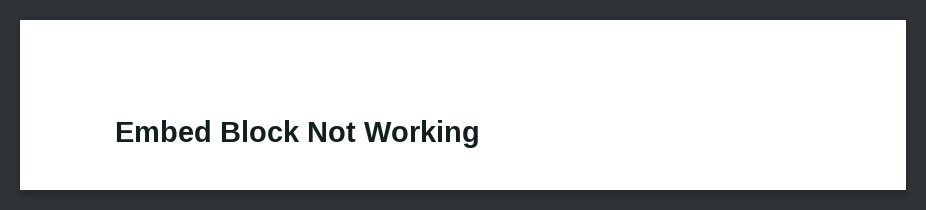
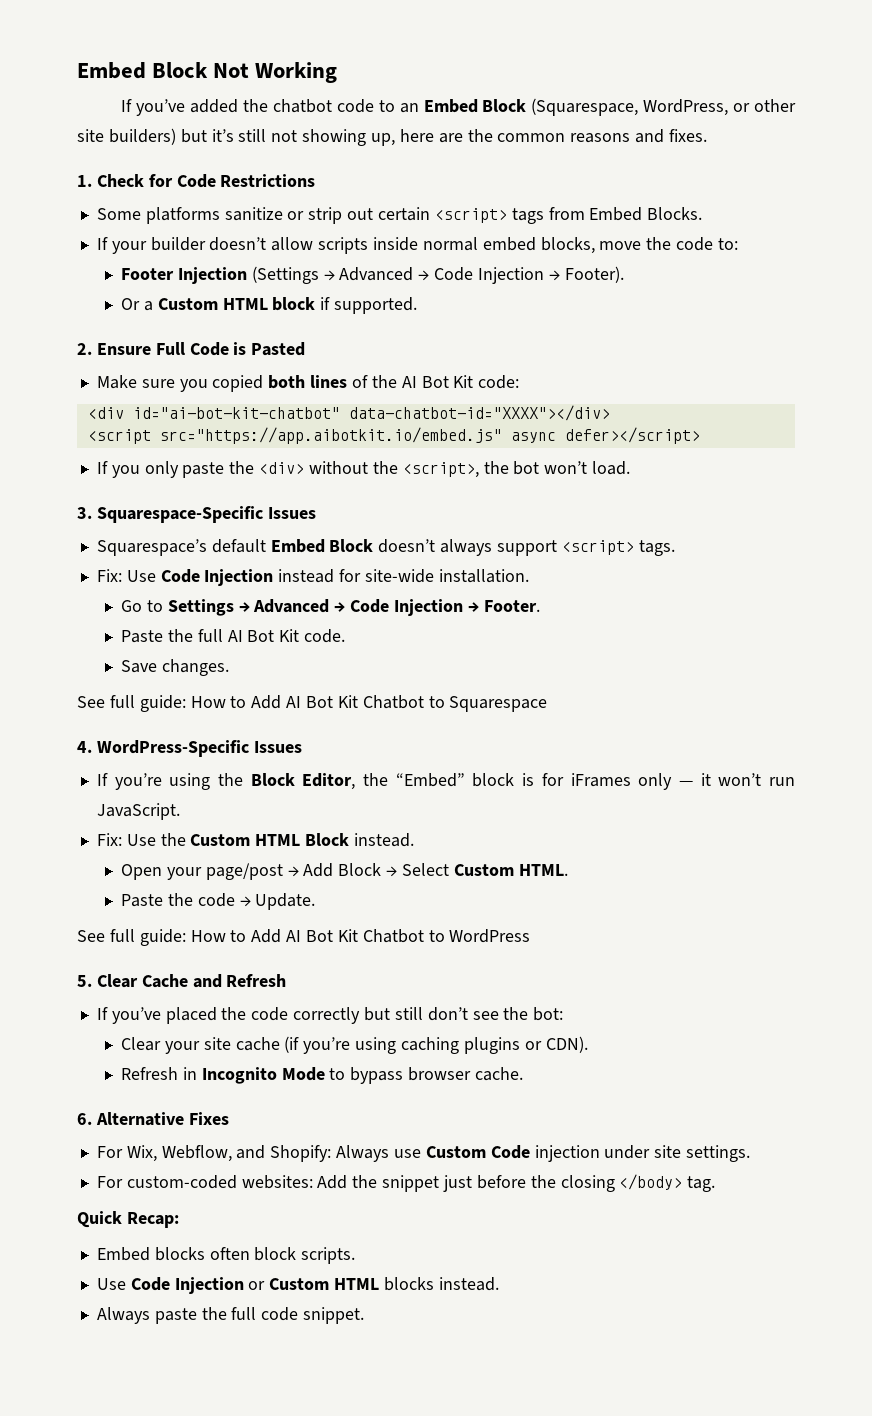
+ If you’ve added the chatbot code to an Embed Block (Squarespace, WordPress, or other site builders) but it’s still not showing up, here are the common reasons and fixes.
+ 1. Check for Code Restrictions
+ Some platforms sanitize or strip out certain <script> tags from Embed Blocks.
+ If your builder doesn’t allow scripts inside normal embed blocks, move the code to:
+ Footer Injection (Settings → Advanced → Code Injection → Footer).
+ Or a Custom HTML block if supported.
+ 2. Ensure Full Code is Pasted
+ Make sure you copied both lines of the AI Bot Kit code:
+ <div id="ai-bot-kit-chatbot" data-chatbot-id="XXXX"></div>
+ <script src="https://app.aibotkit.io/embed.js" async defer></script>
+ If you only paste the <div> without the <script>, the bot won’t load.
+ 3. Squarespace-Specific Issues
+ Squarespace’s default Embed Block doesn’t always support <script> tags.
+ Fix: Use Code Injection instead for site-wide installation.
+ Go to Settings → Advanced → Code Injection → Footer.
+ Paste the full AI Bot Kit code.
+ Save changes.
+ See full guide: How to Add AI Bot Kit Chatbot to Squarespace
+ 4. WordPress-Specific Issues
+ If you’re using the Block Editor, the “Embed” block is for iFrames only — it won’t run JavaScript.
+ Fix: Use the Custom HTML Block instead.
+ Open your page/post → Add Block → Select Custom HTML.
+ Paste the code → Update.
+ See full guide: How to Add AI Bot Kit Chatbot to WordPress
+ 5. Clear Cache and Refresh
+ If you’ve placed the code correctly but still don’t see the bot:
+ Clear your site cache (if you’re using caching plugins or CDN).
+ Refresh in Incognito Mode to bypass browser cache.
+ 6. Alternative Fixes
+ For Wix, Webflow, and Shopify: Always use Custom Code injection under site settings.
+ For custom-coded websites: Add the snippet just before the closing </body> tag.
+ Quick Recap:
+ Embed blocks often block scripts.
+ Use Code Injection or Custom HTML blocks instead.
+ Always paste the full code snippet.

